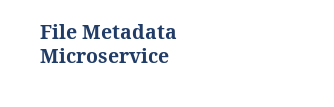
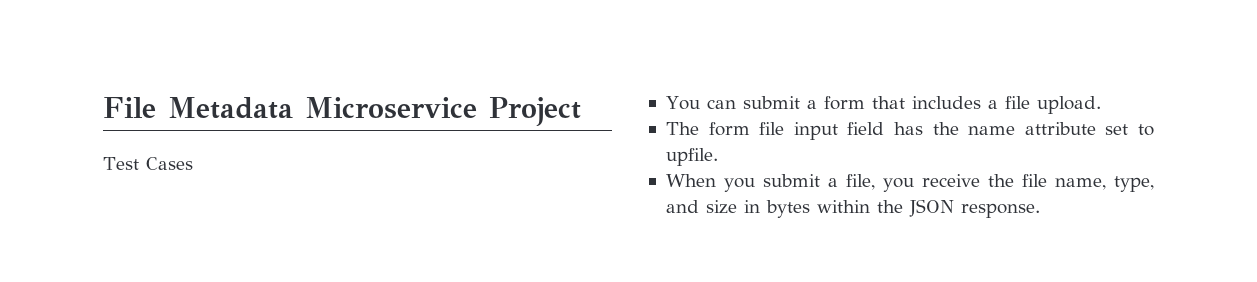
- File Metadata Microservice
+ File Metadata Microservice Project
+ Test Cases
+ You can submit a form that includes a file upload.
+ The form file input field has the name attribute set to upfile.
+ When you submit a file, you receive the file name, type, and size in bytes within the JSON response.

